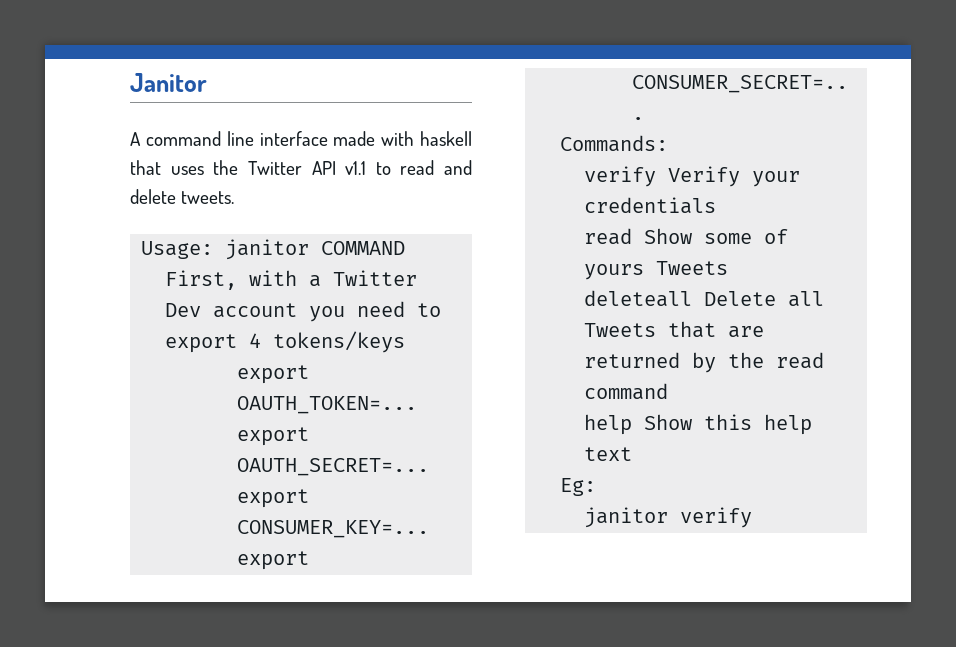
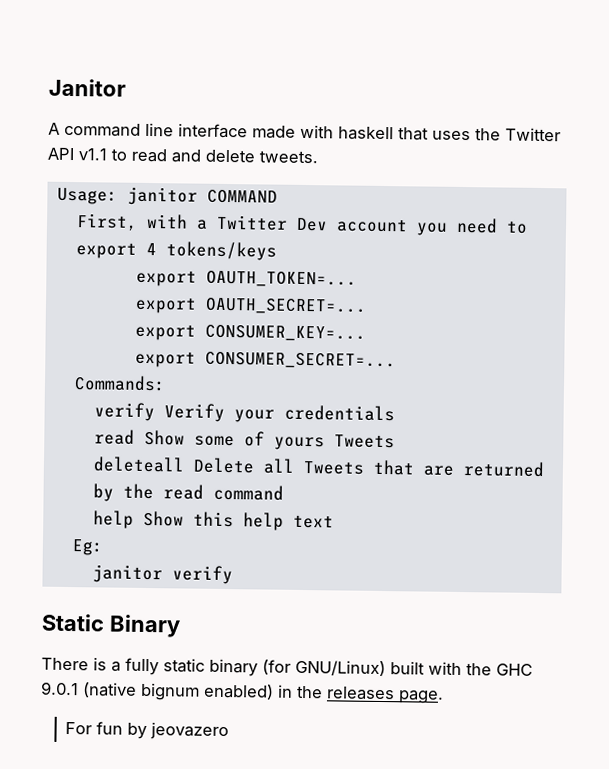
+ Static Binary
+ There is a fully static binary (for GNU/Linux) built with the GHC 9.0.1 (native bignum enabled) in the releases page.
+ For fun by jeovazero

